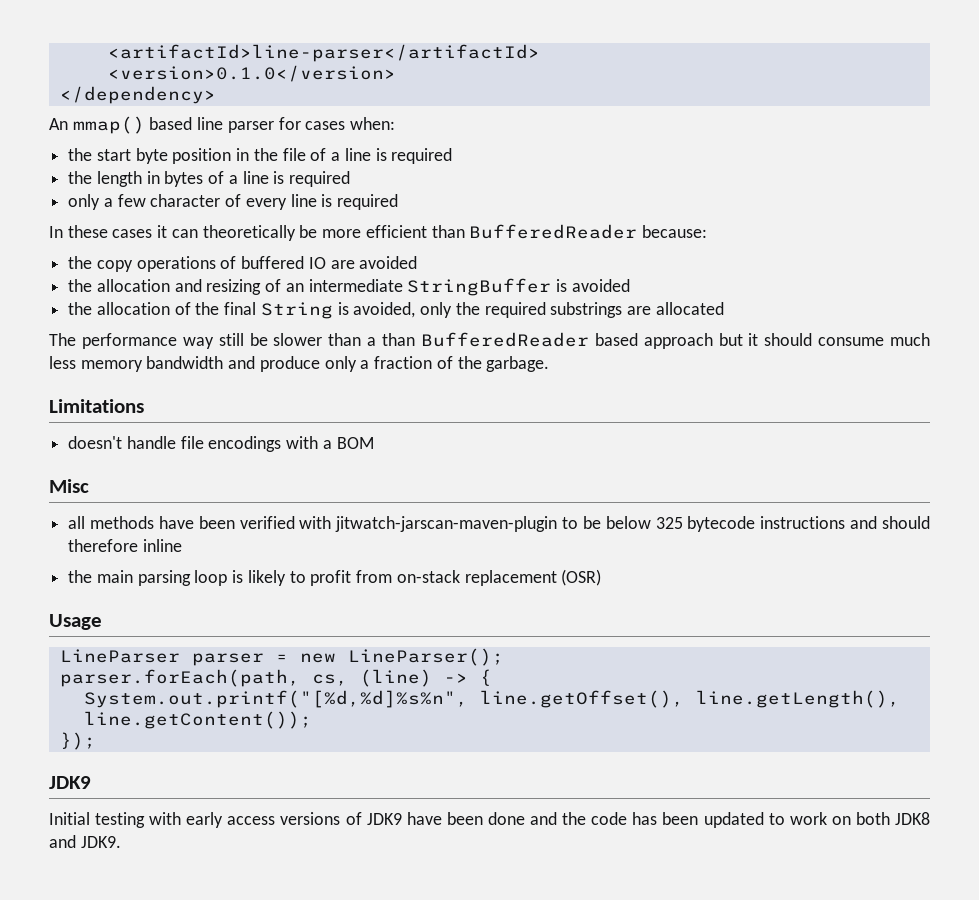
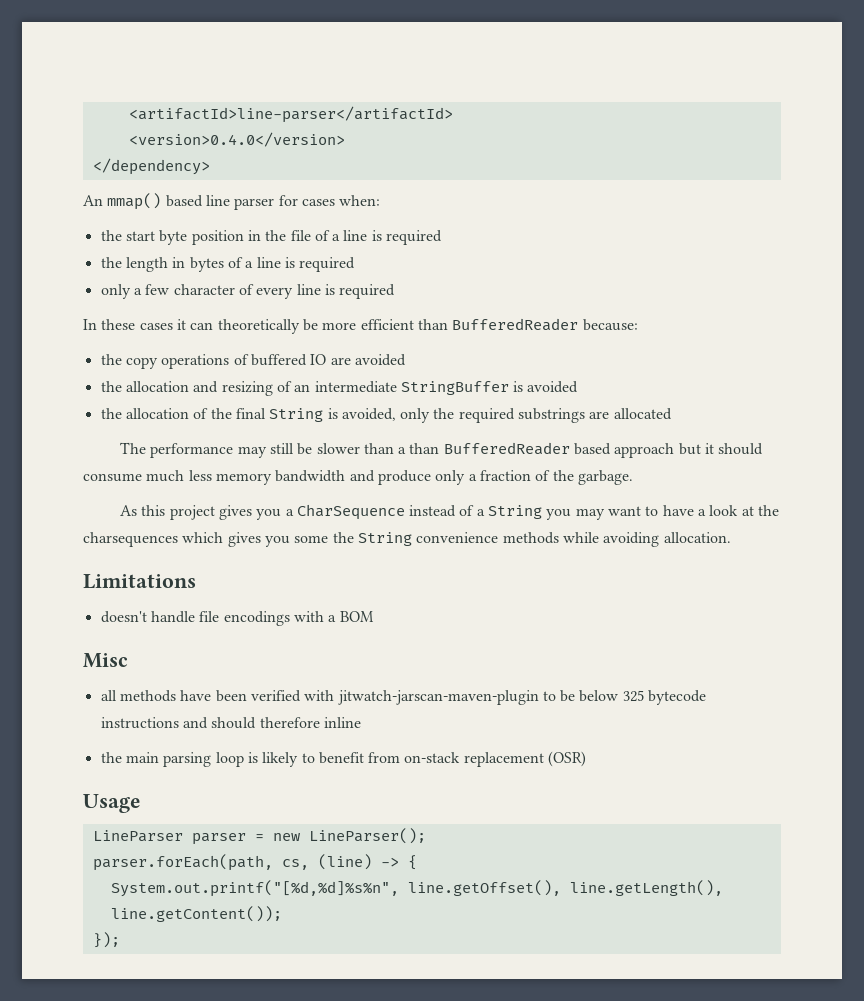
- <version>0.1.0</version>
+ <version>0.4.0</version>
- The performance way still be slower than a than BufferedReader based approach but it should consume much less memory bandwidth and produce only a fraction of the garbage.
+ The performance may still be slower than a than BufferedReader based approach but it should consume much less memory bandwidth and produce only a fraction of the garbage.
+ As this project gives you a CharSequence instead of a String you may want to have a look at the charsequences which gives you some the String convenience methods while avoiding allocation.
- the main parsing loop is likely to profit from on-stack replacement (OSR)
+ the main parsing loop is likely to benefit from on-stack replacement (OSR)
  });
- JDK9
- Initial testing with early access versions of JDK9 have been done and the code has been updated to work on both JDK8 and JDK9.

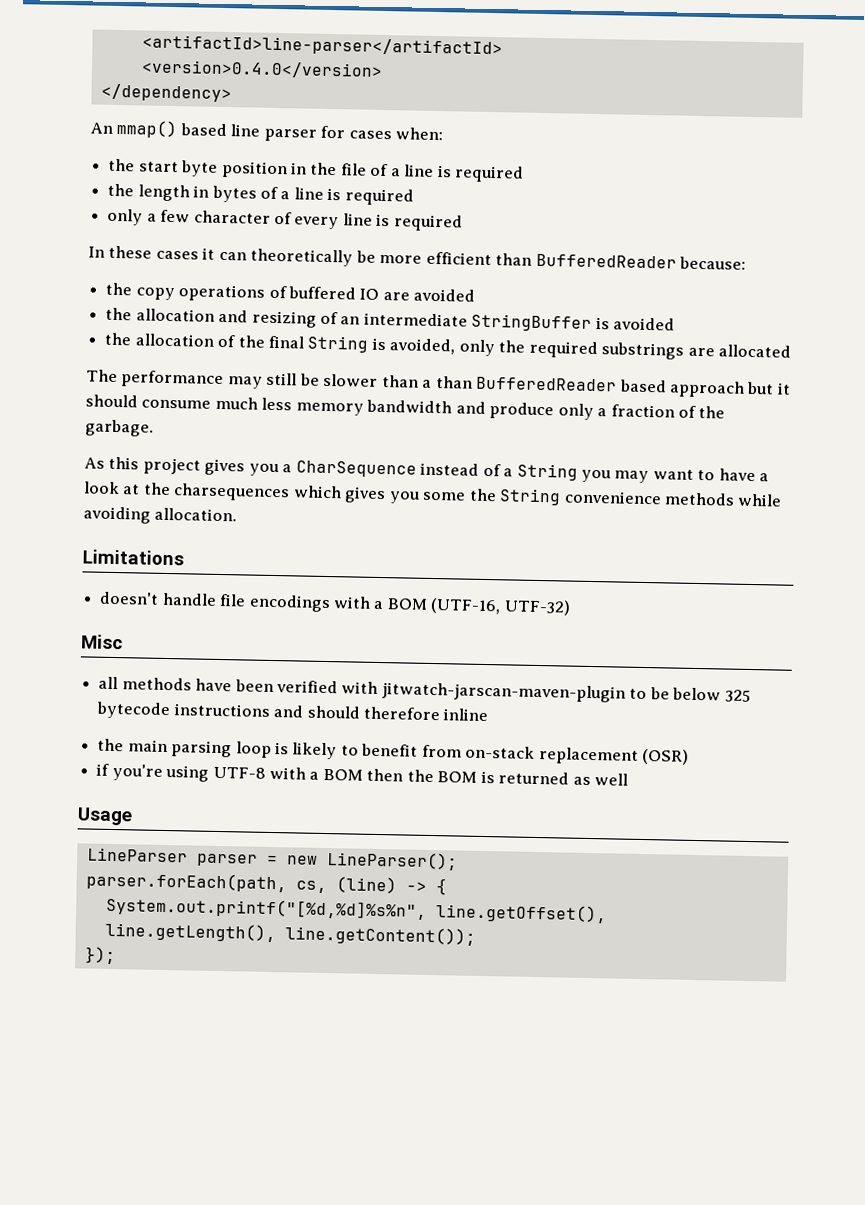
- doesn't handle file encodings with a BOM
+ doesn't handle file encodings with a BOM (UTF-16, UTF-32)
+ if you're using UTF-8 with a BOM then the BOM is returned as well

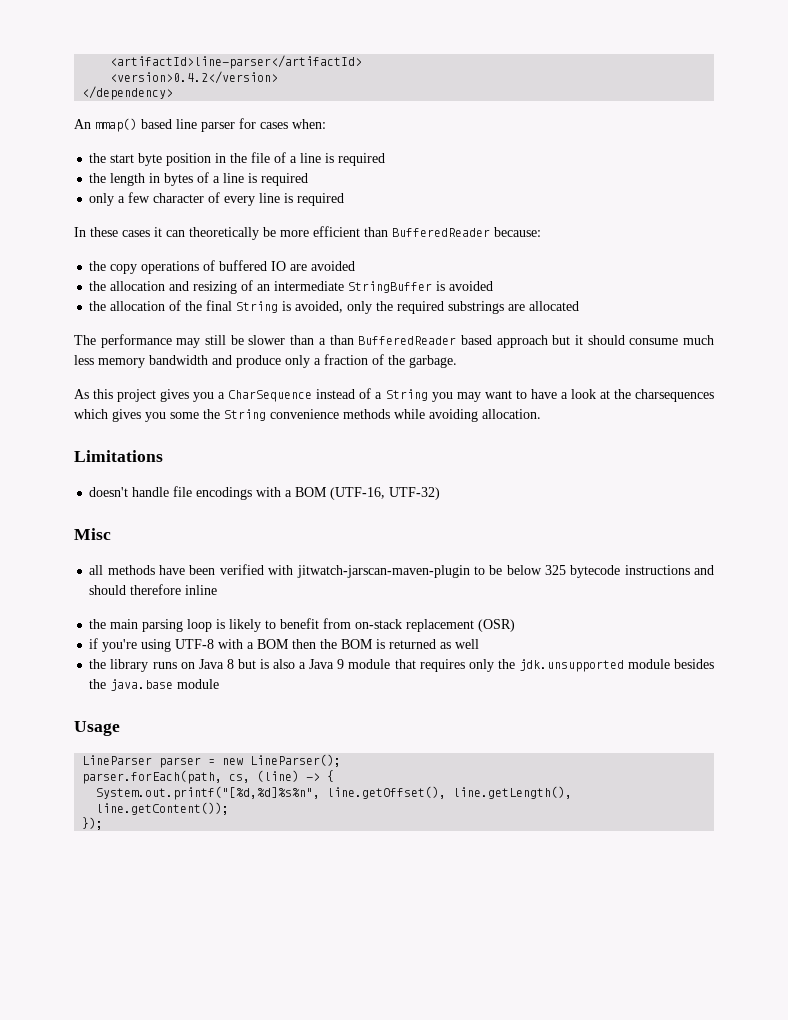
- <version>0.4.0</version>
+ <version>0.4.2</version>
+ the library runs on Java 8 but is also a Java 9 module that requires only the jdk.unsupported module besides the java.base module

